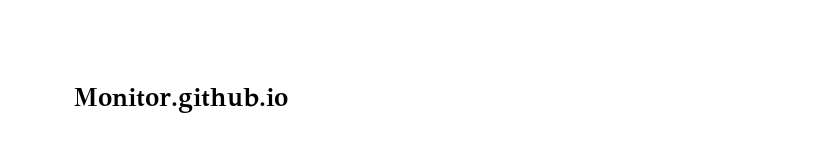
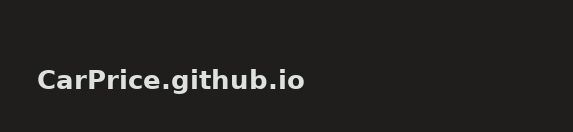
- Monitor.github.io
+ CarPrice.github.io

